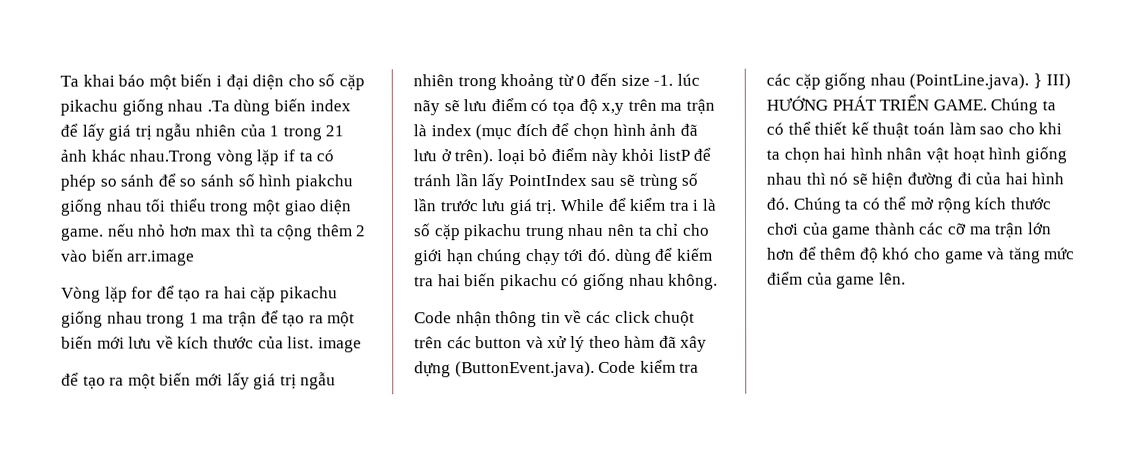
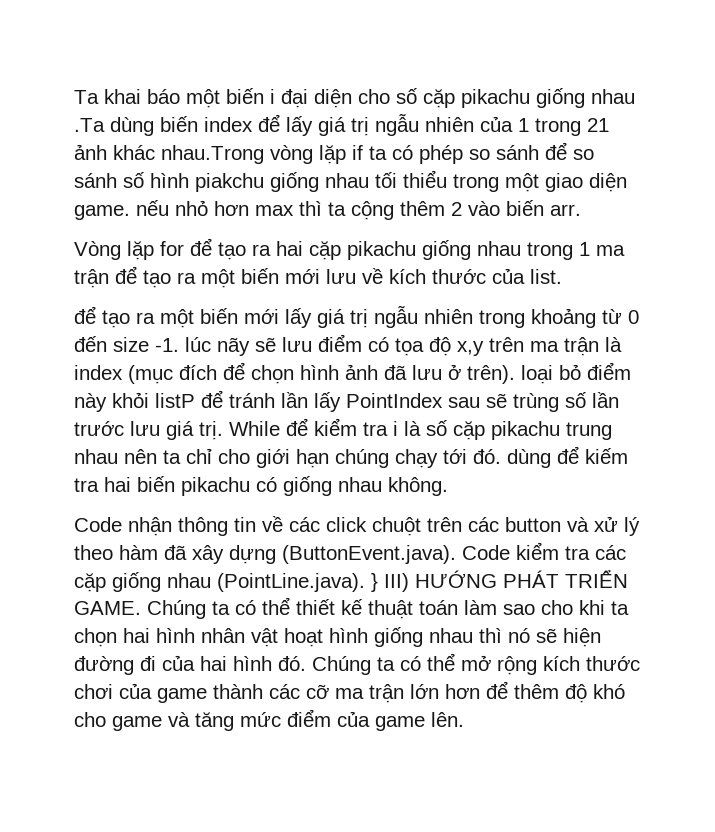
- Ta khai báo một biến i đại diện cho số cặp pikachu giống nhau .Ta dùng biến index để lấy giá trị ngẫu nhiên của 1 trong 21 ảnh khác nhau.Trong vòng lặp if ta có phép so sánh để so sánh số hình piakchu giống nhau tối thiểu trong một giao diện game. nếu nhỏ hơn max thì ta cộng thêm 2 vào biến arr.image
+ Ta khai báo một biến i đại diện cho số cặp pikachu giống nhau .Ta dùng biến index để lấy giá trị ngẫu nhiên của 1 trong 21 ảnh khác nhau.Trong vòng lặp if ta có phép so sánh để so sánh số hình piakchu giống nhau tối thiểu trong một giao diện game. nếu nhỏ hơn max thì ta cộng thêm 2 vào biến arr.
- Vòng lặp for để tạo ra hai cặp pikachu giống nhau trong 1 ma trận để tạo ra một biến mới lưu về kích thước của list. image
+ Vòng lặp for để tạo ra hai cặp pikachu giống nhau trong 1 ma trận để tạo ra một biến mới lưu về kích thước của list.

